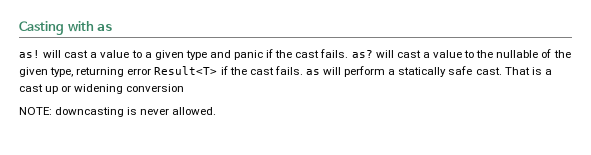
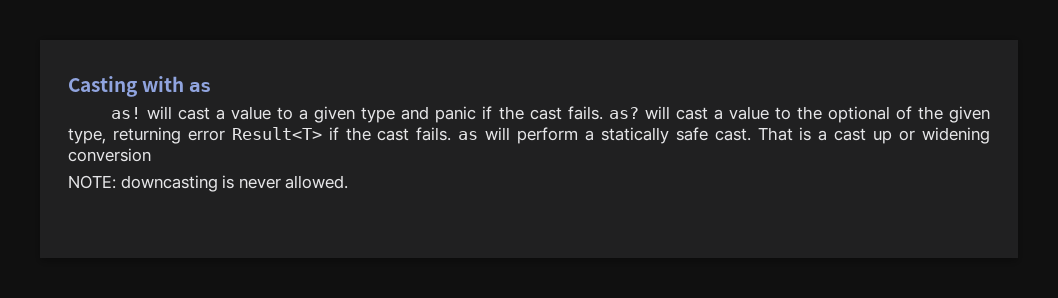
- as! will cast a value to a given type and panic if the cast fails. as? will cast a value to the nullable of the given type, returning error Result<T> if the cast fails. as will perform a statically safe cast.
+ as! will cast a value to a given type and panic if the cast fails. as? will cast a value to the optional of the given type, returning error Result<T> if the cast fails. as will perform a statically safe cast.

